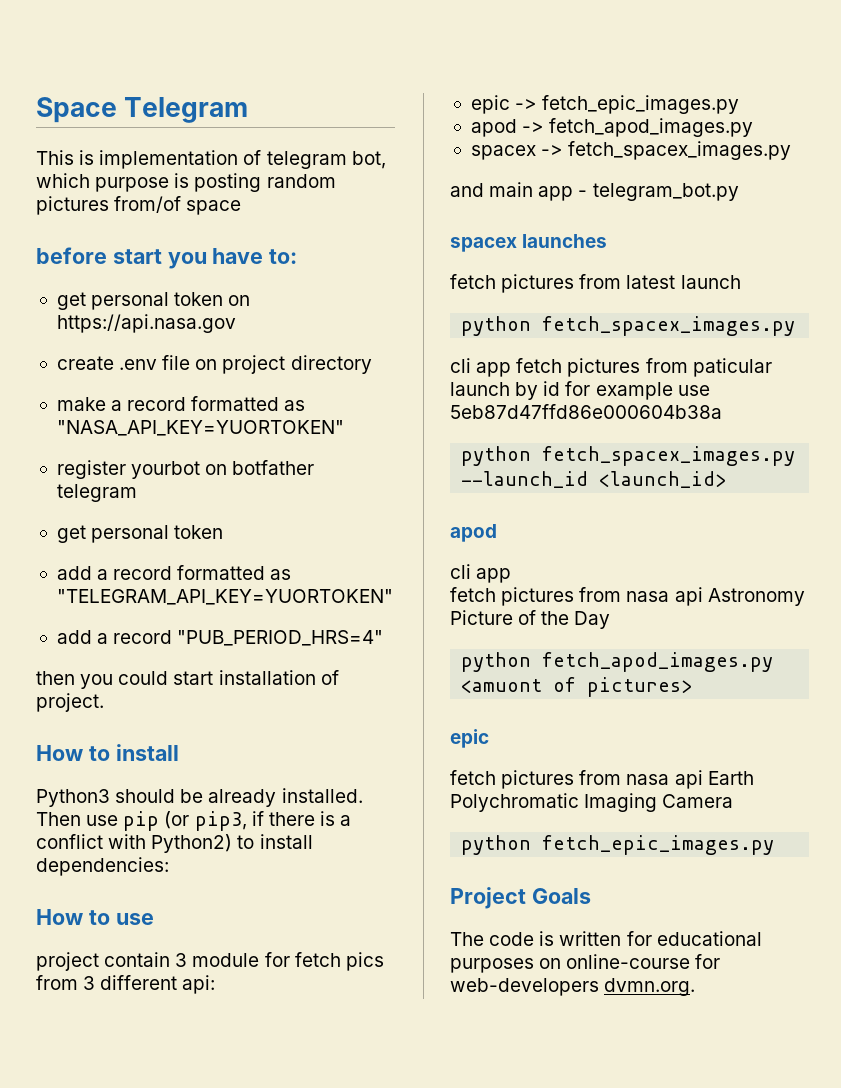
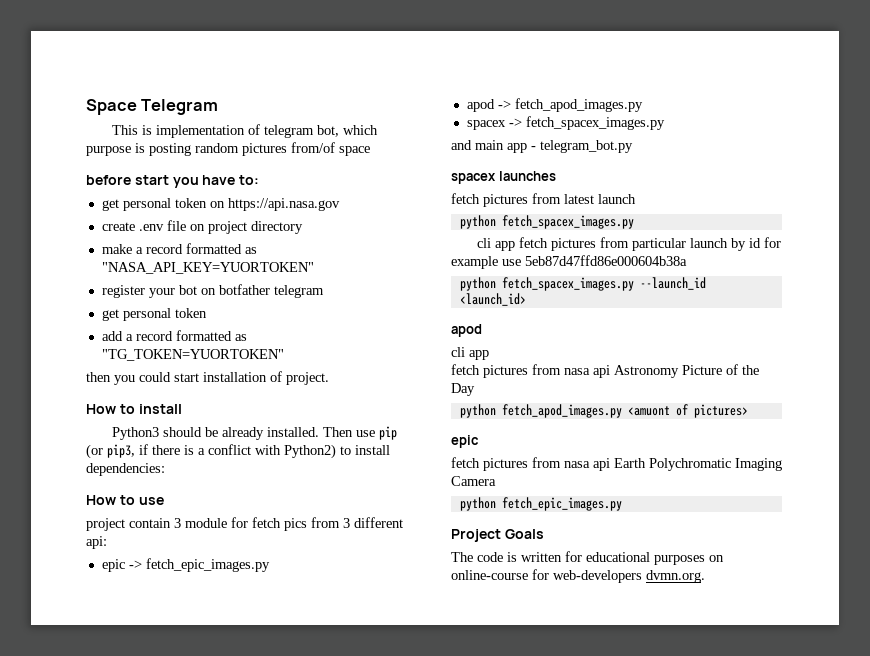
- register yourbot on botfather telegram
+ register your bot on botfather telegram
- add a record formatted as "TELEGRAM_API_KEY=YUORTOKEN"
- add a record "PUB_PERIOD_HRS=4"
+ add a record formatted as "TG_TOKEN=YUORTOKEN"
- cli app fetch pictures from paticular launch by id for example use 5eb87d47ffd86e000604b38a
+ cli app fetch pictures from particular launch by id for example use 5eb87d47ffd86e000604b38a

